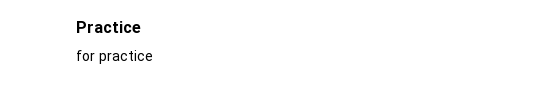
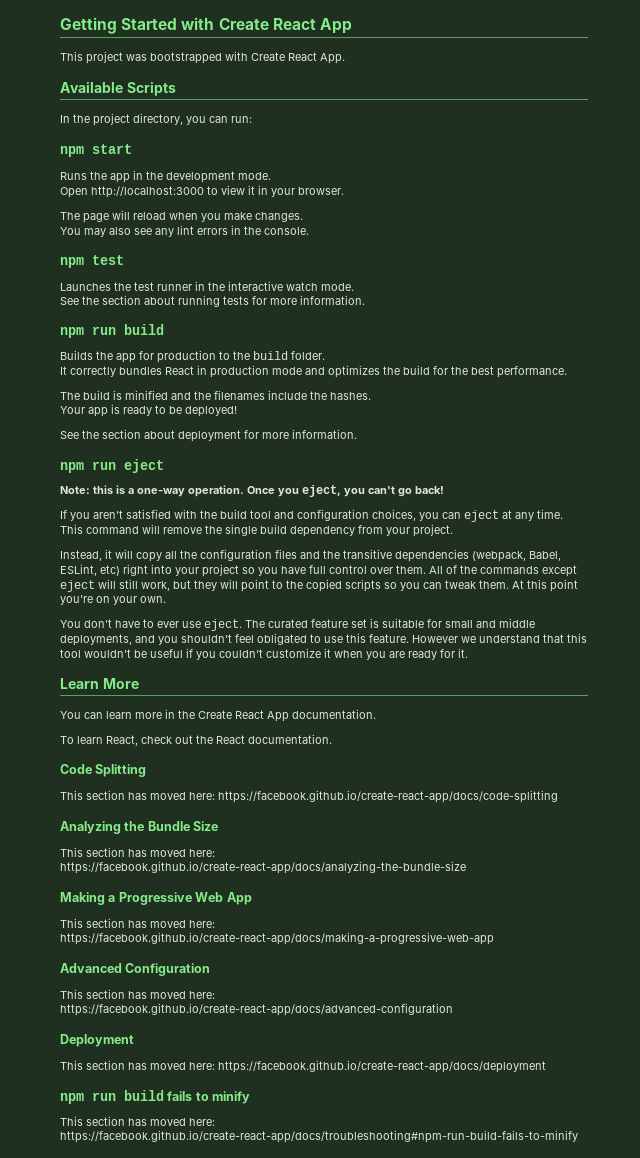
- Practice
- for practice
+ Getting Started with Create React App
+ This project was bootstrapped with Create React App.
+ Available Scripts
+ In the project directory, you can run:
+ npm start
+ Runs the app in the development mode.
+ Open http://localhost:3000 to view it in your browser.
+ The page will reload when you make changes.
+ You may also see any lint errors in the console.
+ npm test
+ Launches the test runner in the interactive watch mode.
+ See the section about running tests for more information.
+ npm run build
+ Builds the app for production to the build folder.
+ It correctly bundles React in production mode and optimizes the build for the best performance.
+ The build is minified and the filenames include the hashes.
+ Your app is ready to be deployed!
+ See the section about deployment for more information.
+ npm run eject
+ Note: this is a one-way operation. Once you eject, you can't go back!
+ If you aren't satisfied with the build tool and configuration choices, you can eject at any time. This command will remove the single build dependency from your project.
+ Instead, it will copy all the configuration files and the transitive dependencies (webpack, Babel, ESLint, etc) right into your project so you have full control over them. All of the commands except eject will still work, but they will point to the copied scripts so you can tweak them. At this point you're on your own.
+ You don't have to ever use eject. The curated feature set is suitable for small and middle deployments, and you shouldn't feel obligated to use this feature. However we understand that this tool wouldn't be useful if you couldn't customize it when you are ready for it.
+ Learn More
+ You can learn more in the Create React App documentation.
+ To learn React, check out the React documentation.
+ Code Splitting
+ This section has moved here: https://facebook.github.io/create-react-app/docs/code-splitting
+ Analyzing the Bundle Size
+ This section has moved here: https://facebook.github.io/create-react-app/docs/analyzing-the-bundle-size
+ Making a Progressive Web App
+ This section has moved here: https://facebook.github.io/create-react-app/docs/making-a-progressive-web-app
+ Advanced Configuration
+ This section has moved here: https://facebook.github.io/create-react-app/docs/advanced-configuration
+ Deployment
+ This section has moved here: https://facebook.github.io/create-react-app/docs/deployment
+ npm run build fails to minify
+ This section has moved here: https://facebook.github.io/create-react-app/docs/troubleshooting#npm-run-build-fails-to-minify

